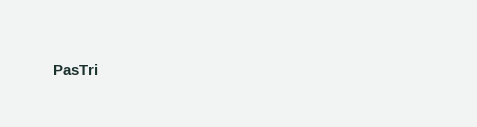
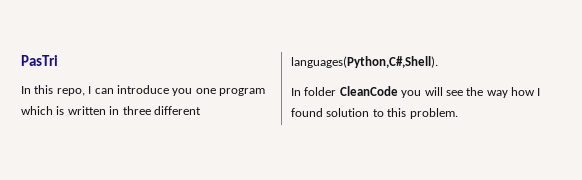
+ In this repo, I can introduce you one program which is written in three different languages(Python,C#,Shell).
+ In folder CleanCode you will see the way how I found solution to this problem.

